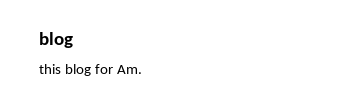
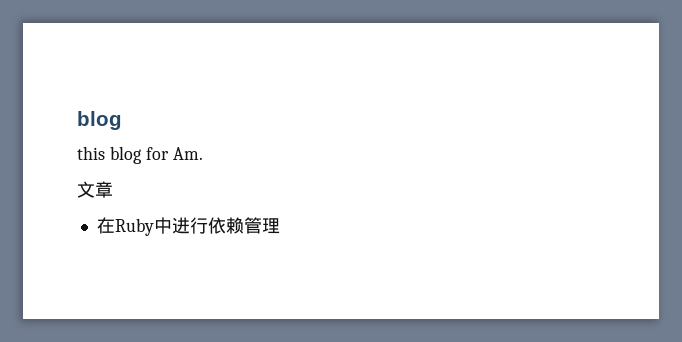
+ 文章
+ 在Ruby中进行依赖管理

